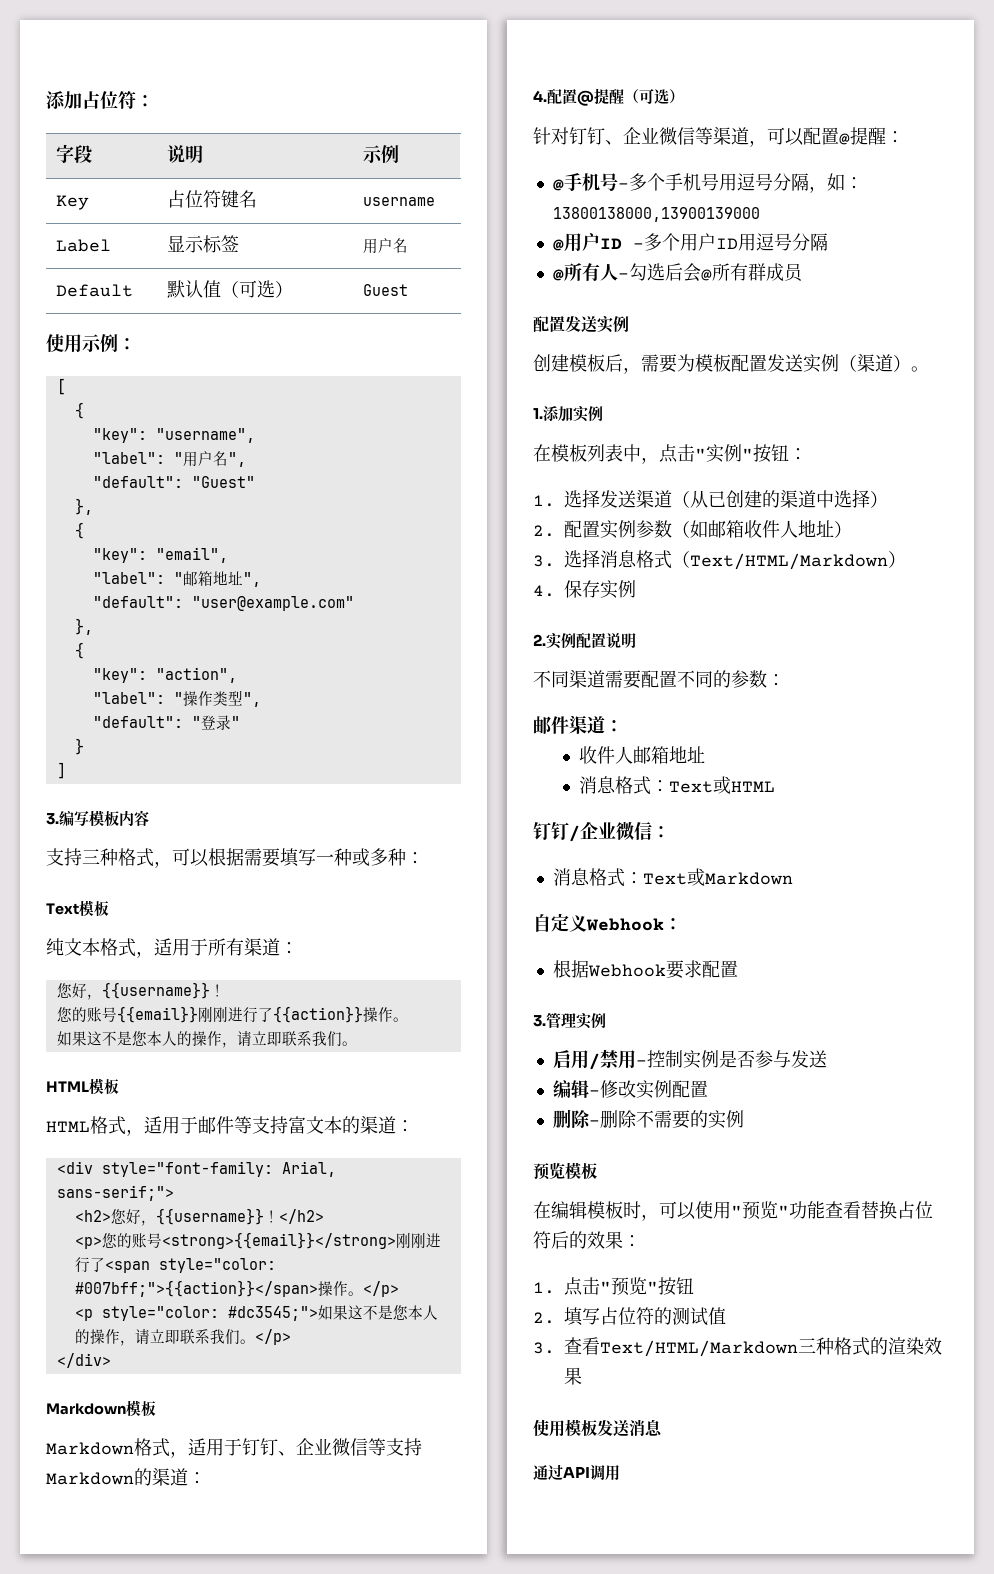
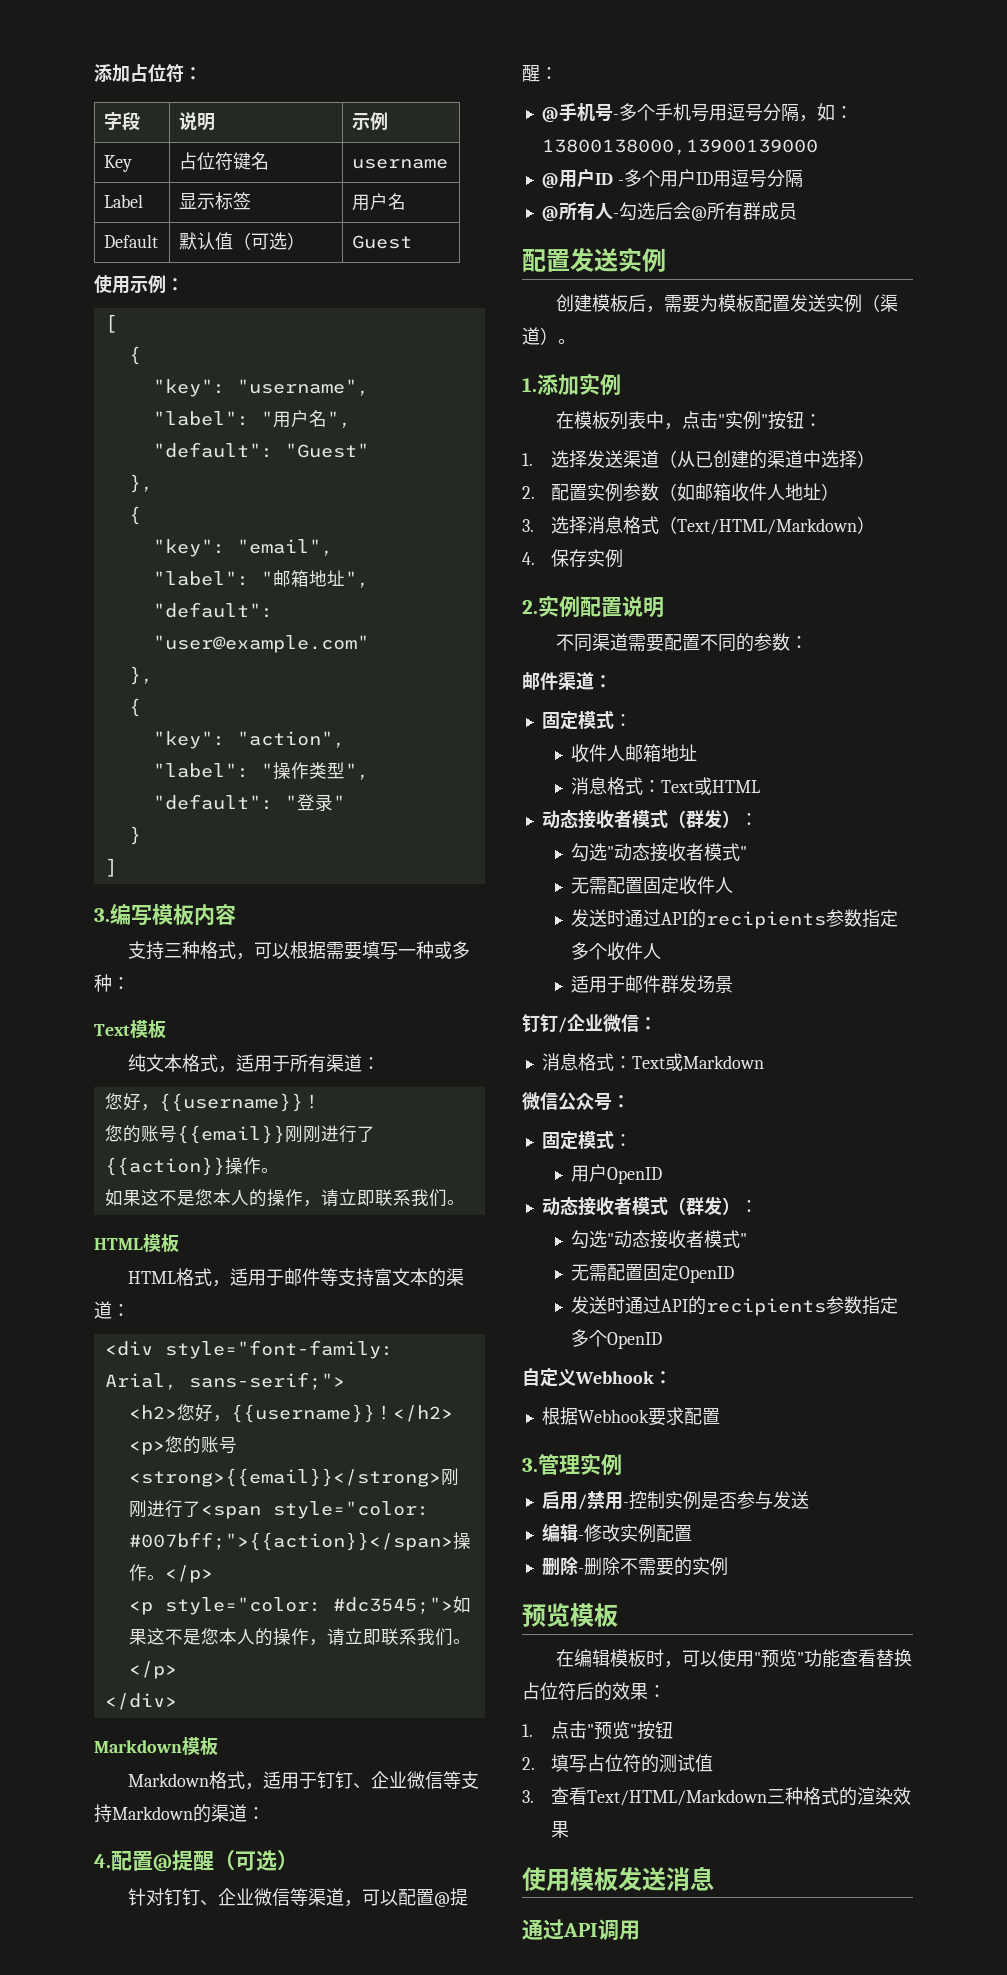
  邮件渠道：
+ 固定模式：
  消息格式：Text或HTML
+ 动态接收者模式（群发）：
+ 勾选"动态接收者模式"
+ 无需配置固定收件人
+ 发送时通过API的recipients参数指定多个收件人
+ 适用于邮件群发场景
+ 微信公众号：
+ 固定模式：
+ 用户OpenID
+ 动态接收者模式（群发）：
+ 勾选"动态接收者模式"
+ 无需配置固定OpenID
+ 发送时通过API的recipients参数指定多个OpenID

